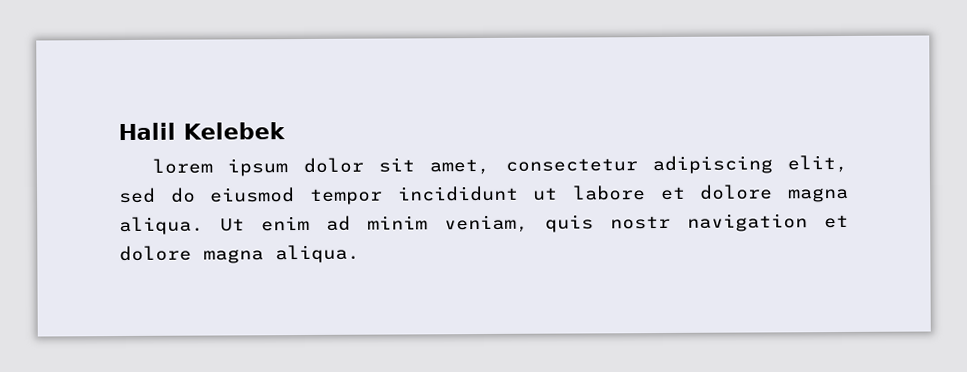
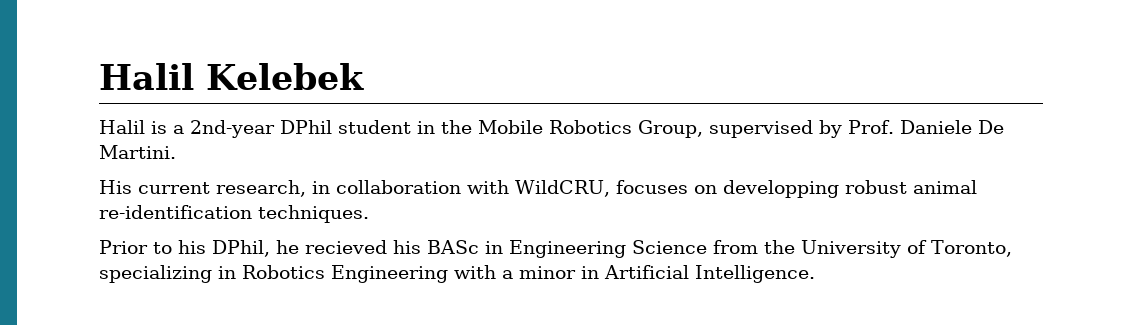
- lorem ipsum dolor sit amet, consectetur adipiscing elit, sed do eiusmod tempor incididunt ut labore et dolore magna aliqua. Ut enim ad minim veniam, quis nostr navigation et dolore magna aliqua.
+ Halil is a 2nd-year DPhil student in the Mobile Robotics Group, supervised by Prof. Daniele De Martini.
+ His current research, in collaboration with WildCRU, focuses on developping robust animal re-identification techniques.
+ Prior to his DPhil, he recieved his BASc in Engineering Science from the University of Toronto, specializing in Robotics Engineering with a minor in Artificial Intelligence.

